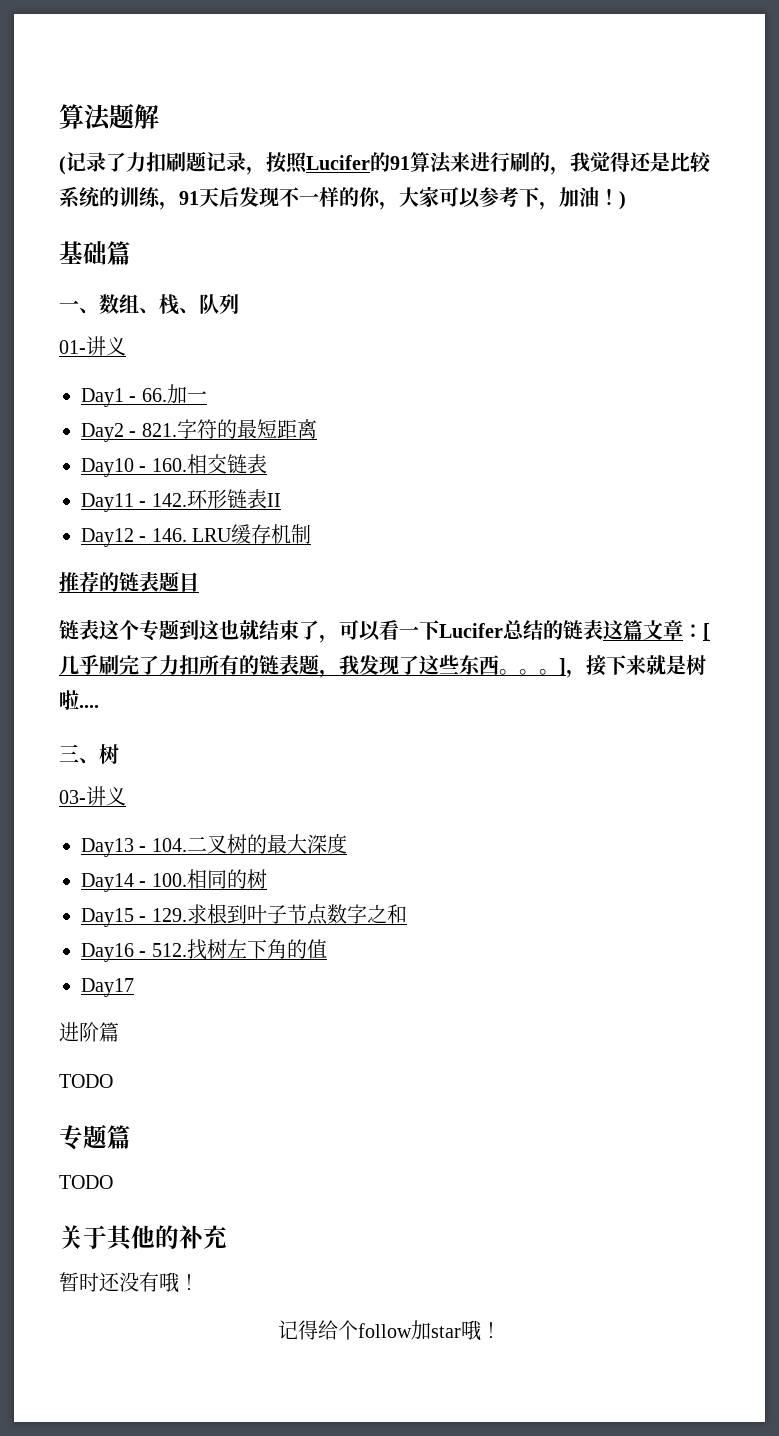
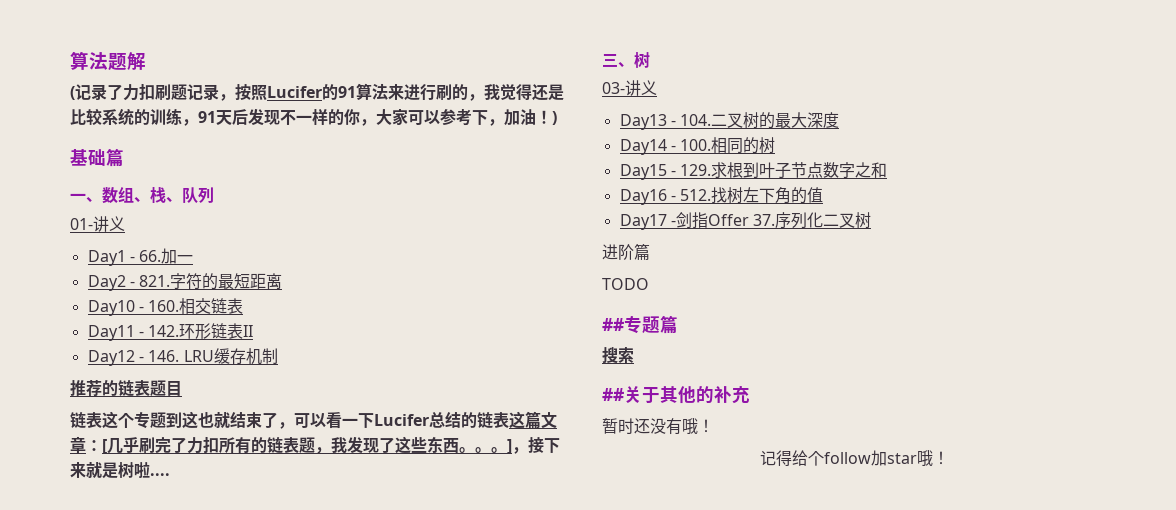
- Day17
+ Day17 -剑指Offer 37.序列化二叉树
- 专题篇
- TODO
- 关于其他的补充
+ ##专题篇
+ 搜索
+ ##关于其他的补充

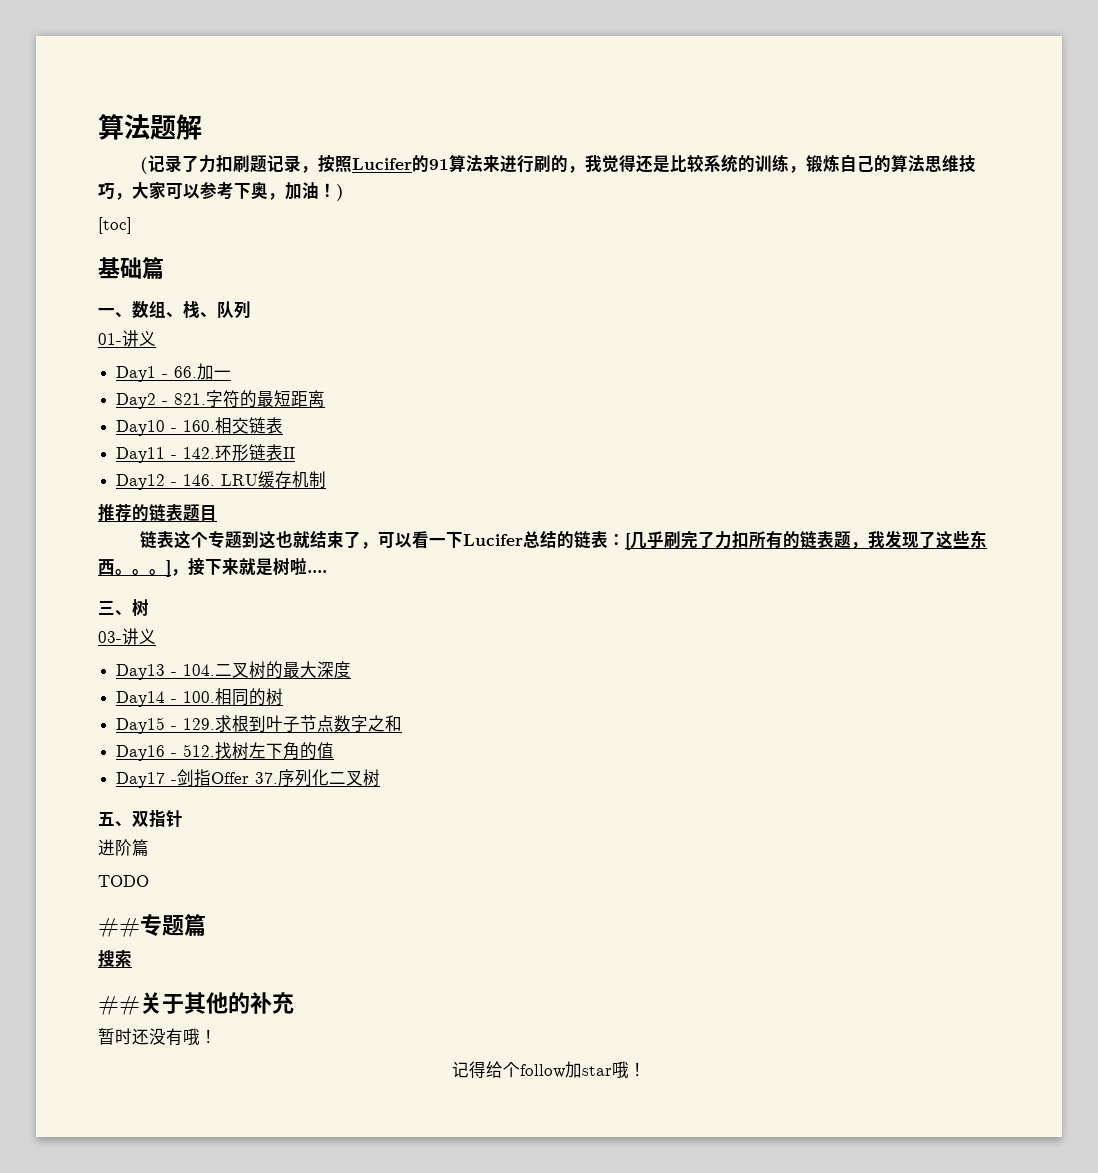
- (记录了力扣刷题记录，按照Lucifer的91算法来进行刷的，我觉得还是比较系统的训练，91天后发现不一样的你，大家可以参考下，加油！)
+ (记录了力扣刷题记录，按照Lucifer的91算法来进行刷的，我觉得还是比较系统的训练，锻炼自己的算法思维技巧，大家可以参考下奥，加油！)
+ [toc]
- 链表这个专题到这也就结束了，可以看一下Lucifer总结的链表这篇文章：[几乎刷完了力扣所有的链表题，我发现了这些东西。
+ 链表这个专题到这也就结束了，可以看一下Lucifer总结的链表：[几乎刷完了力扣所有的链表题，我发现了这些东西。
+ 五、双指针

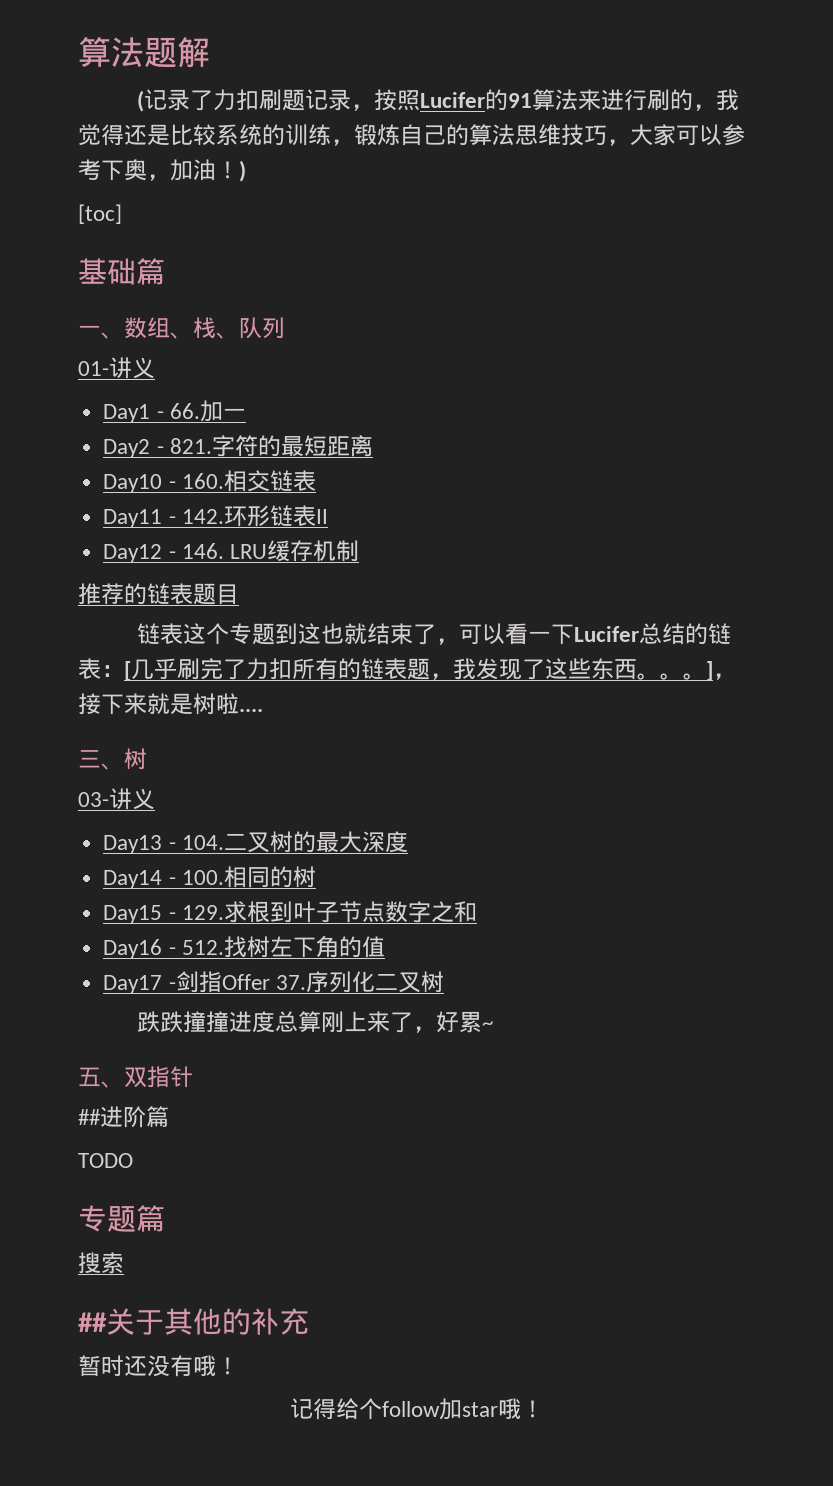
+ 跌跌撞撞进度总算刚上来了，好累~
- 进阶篇
+ ##进阶篇
- ##专题篇
+ 专题篇

